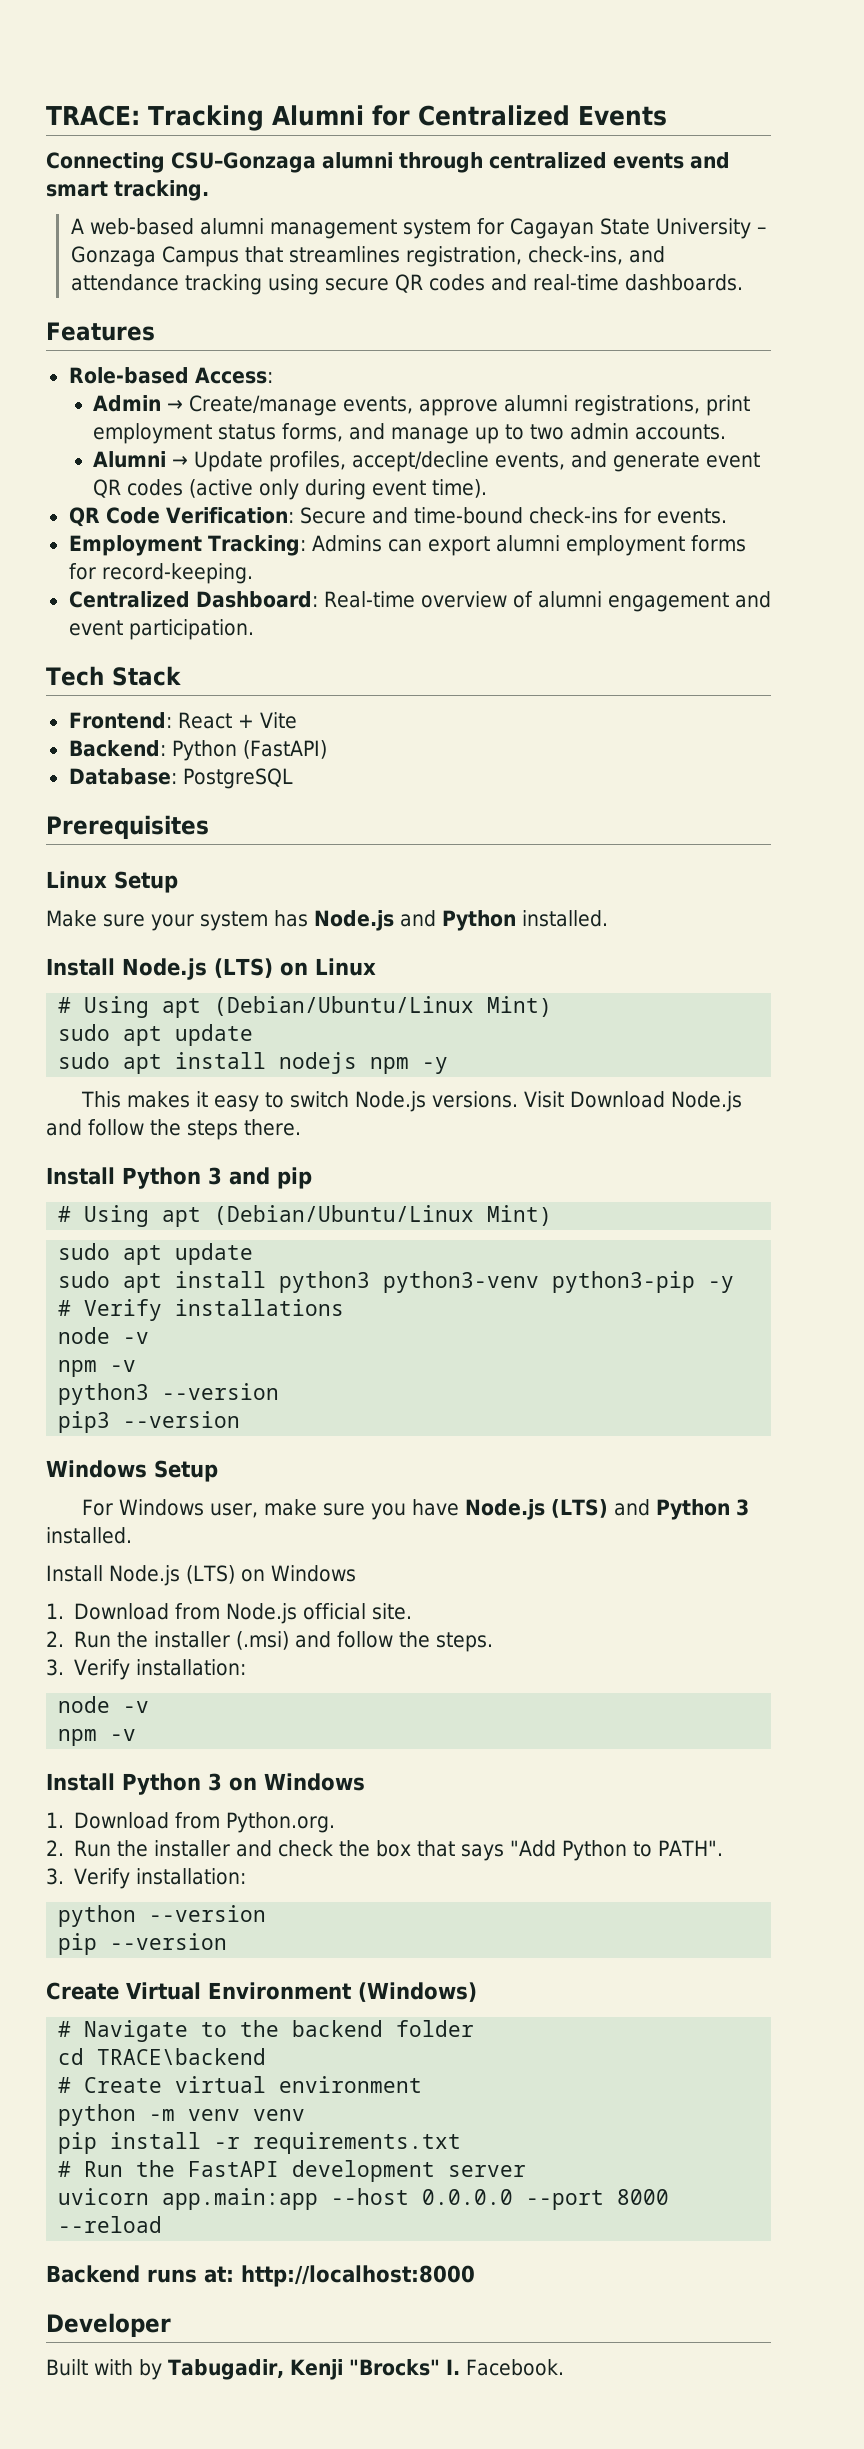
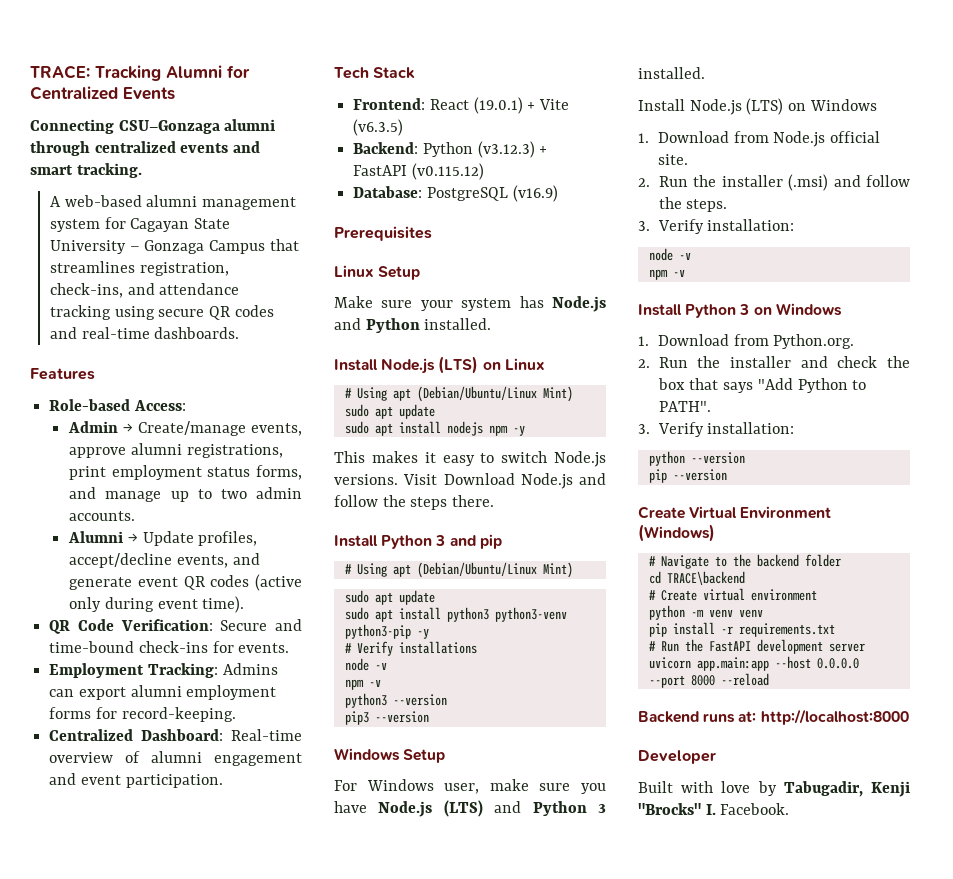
- Frontend: React + Vite
+ Frontend: React (19.0.1) + Vite (v6.3.5)
- Backend: Python (FastAPI)
+ Backend: Python (v3.12.3) + FastAPI (v0.115.12)
- Database: PostgreSQL
+ Database: PostgreSQL (v16.9)
- Built with by Tabugadir, Kenji "Brocks" I. Facebook.
+ Built with love by Tabugadir, Kenji "Brocks" I. Facebook.

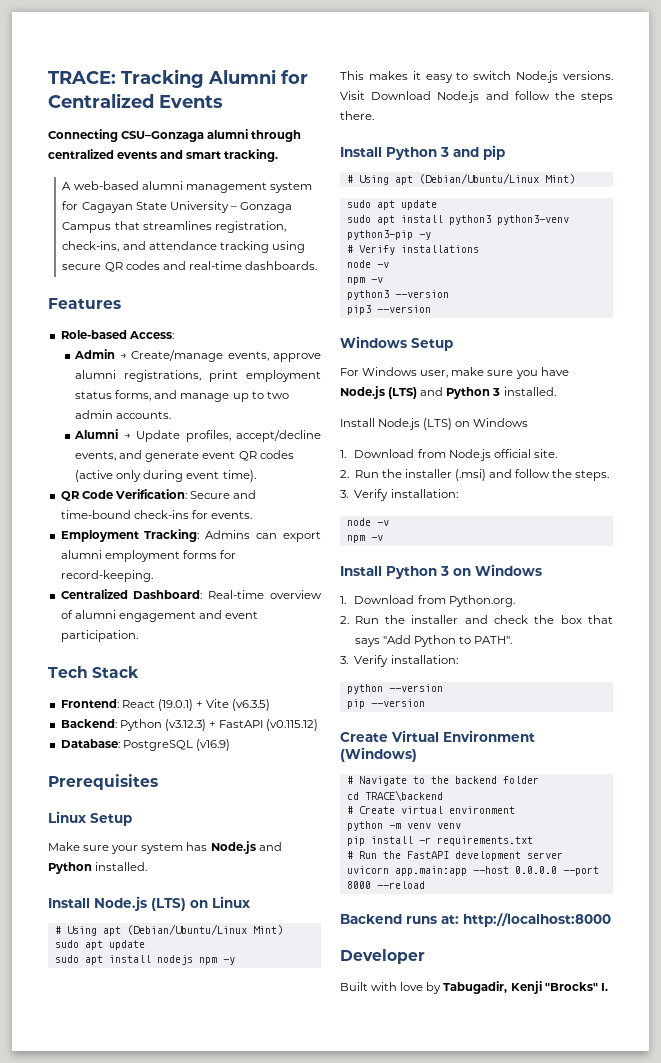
- Built with love by Tabugadir, Kenji "Brocks" I. Facebook.
+ Built with love by Tabugadir, Kenji "Brocks" I.

